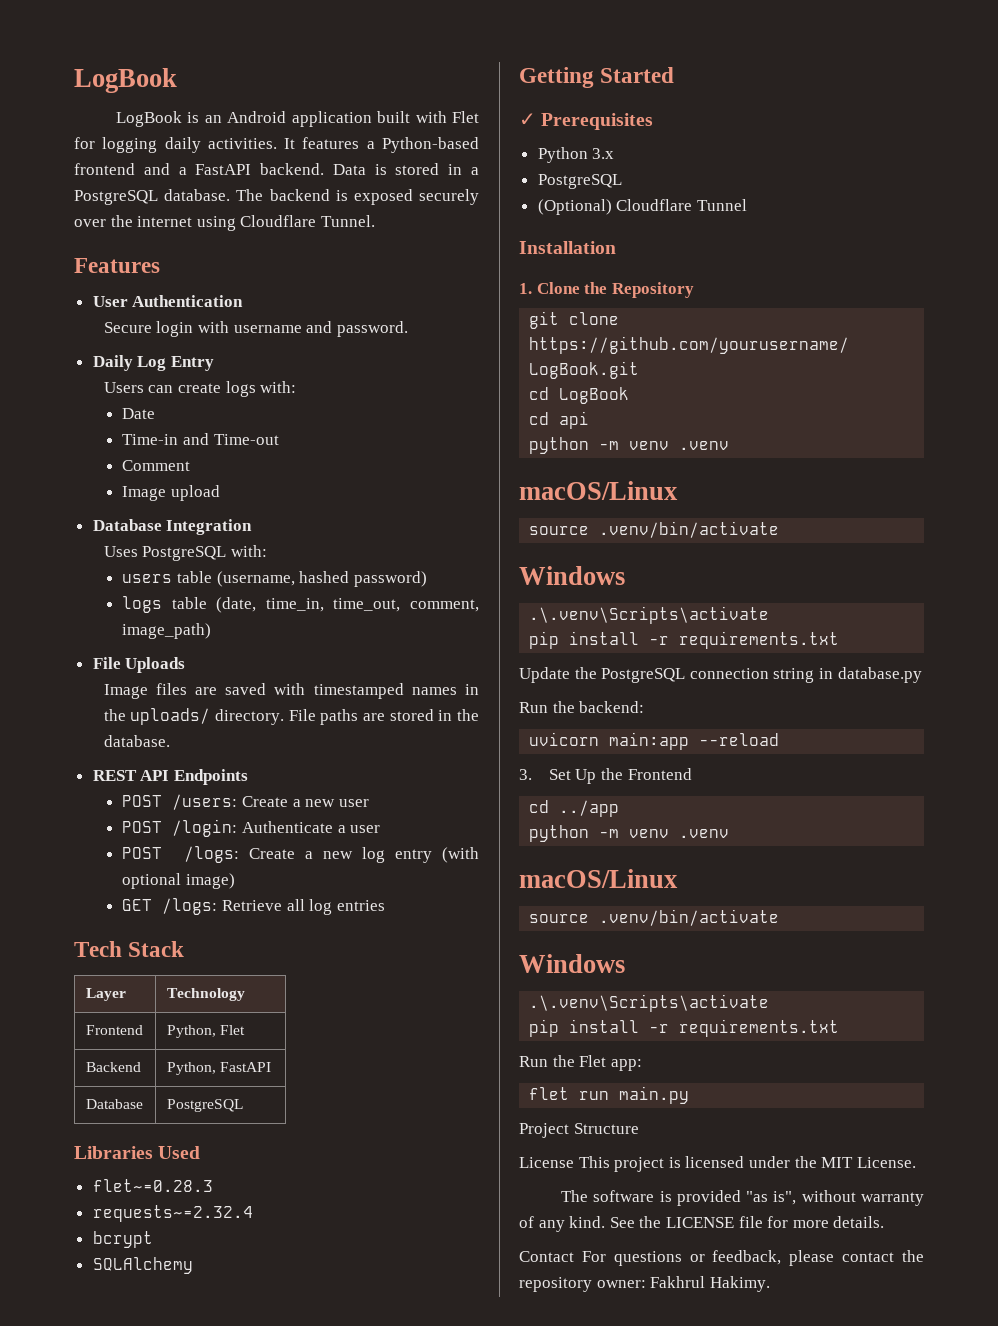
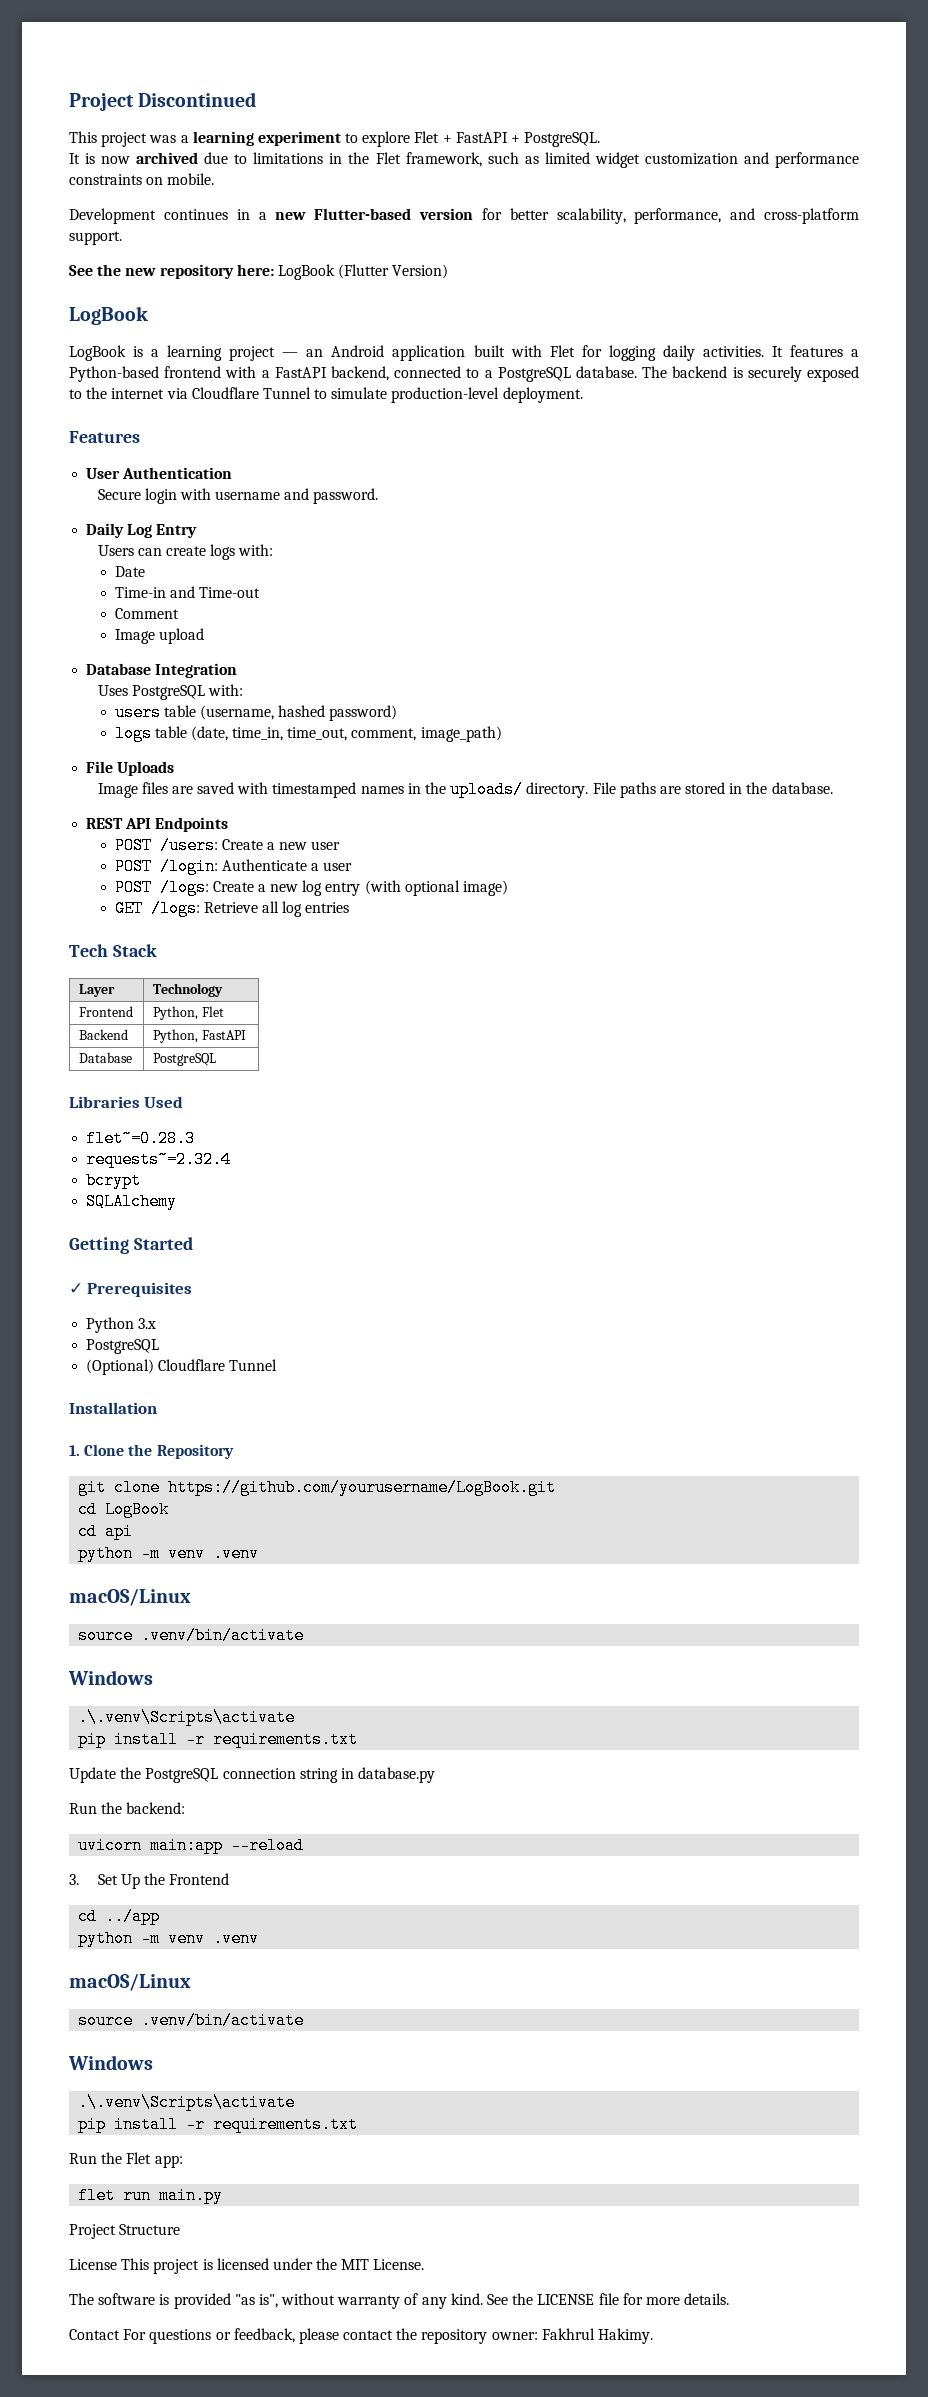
+ Project Discontinued
+ This project was a learning experiment to explore Flet + FastAPI + PostgreSQL.
+ It is now archived due to limitations in the Flet framework, such as limited widget customization and performance constraints on mobile.
+ Development continues in a new Flutter-based version for better scalability, performance, and cross-platform support.
+ See the new repository here: LogBook (Flutter Version)
- LogBook is an Android application built with Flet for logging daily activities.
+ LogBook is a learning project — an Android application built with Flet for logging daily activities.
- It features a Python-based frontend and a FastAPI backend. Data is stored in a PostgreSQL database.
+ It features a Python-based frontend with a FastAPI backend, connected to a PostgreSQL database.
- The backend is exposed securely over the internet using Cloudflare Tunnel.
+ The backend is securely exposed to the internet via Cloudflare Tunnel to simulate production-level deployment.

